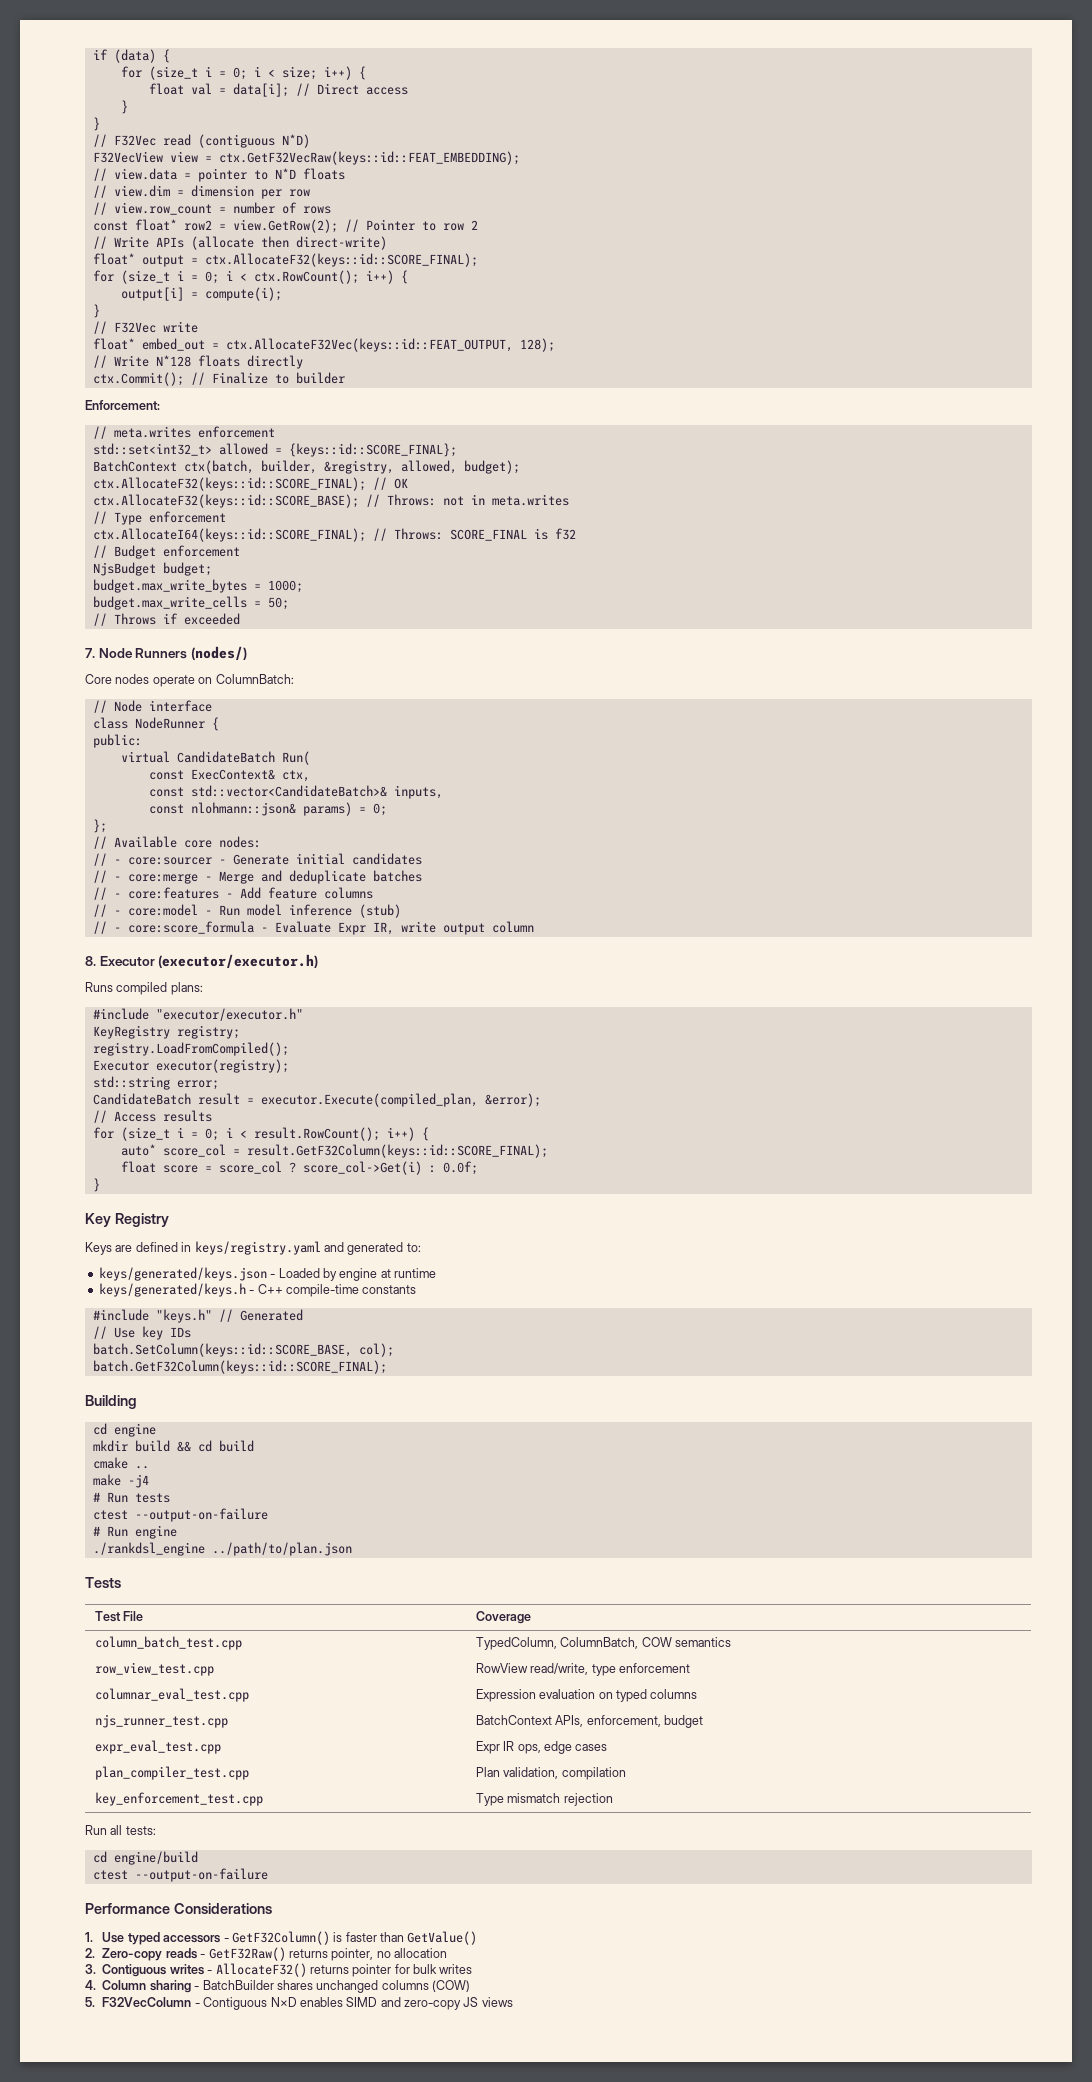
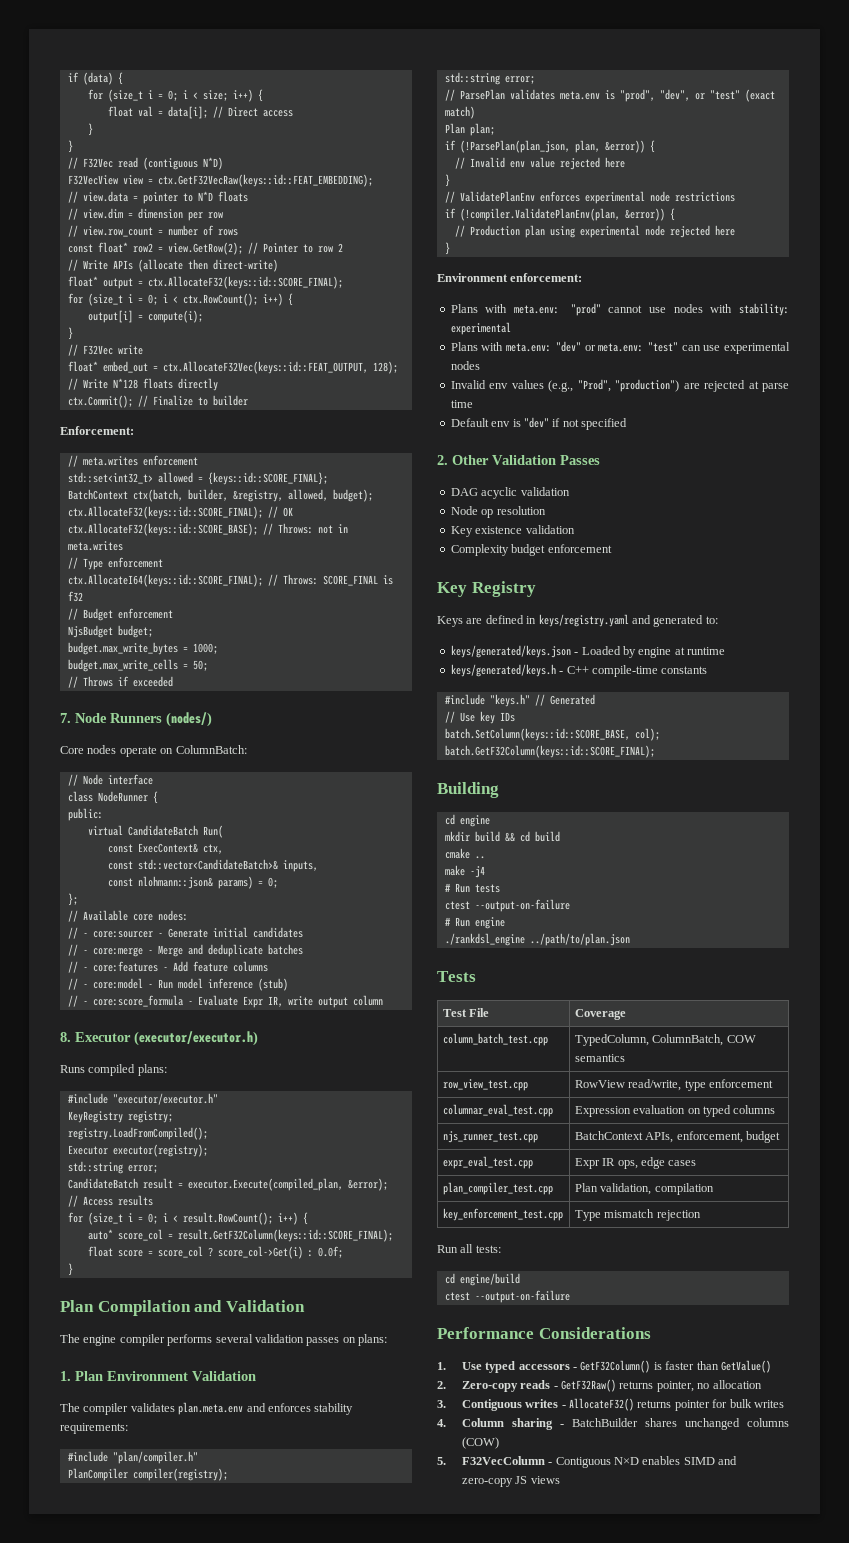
+ Plan Compilation and Validation
+ The engine compiler performs several validation passes on plans:
+ 1. Plan Environment Validation
+ The compiler validates plan.meta.env and enforces stability requirements:
+ #include "plan/compiler.h"
+ PlanCompiler compiler(registry);
+ std::string error;
+ // ParsePlan validates meta.env is "prod", "dev", or "test" (exact match)
+ Plan plan;
+ if (!ParsePlan(plan_json, plan, &error)) {
+ // Invalid env value rejected here
+ }
+ // ValidatePlanEnv enforces experimental node restrictions
+ if (!compiler.ValidatePlanEnv(plan, &error)) {
+ // Production plan using experimental node rejected here
+ }
+ Environment enforcement:
+ Plans with meta.env: "prod" cannot use nodes with stability: experimental
+ Plans with meta.env: "dev" or meta.env: "test" can use experimental nodes
+ Invalid env values (e.g., "Prod", "production") are rejected at parse time
+ Default env is "dev" if not specified
+ 2. Other Validation Passes
+ DAG acyclic validation
+ Node op resolution
+ Key existence validation
+ Complexity budget enforcement

